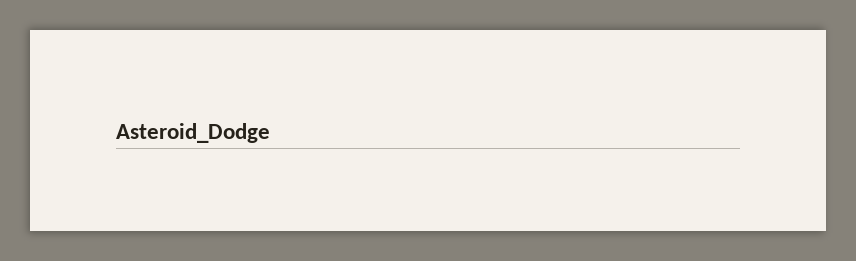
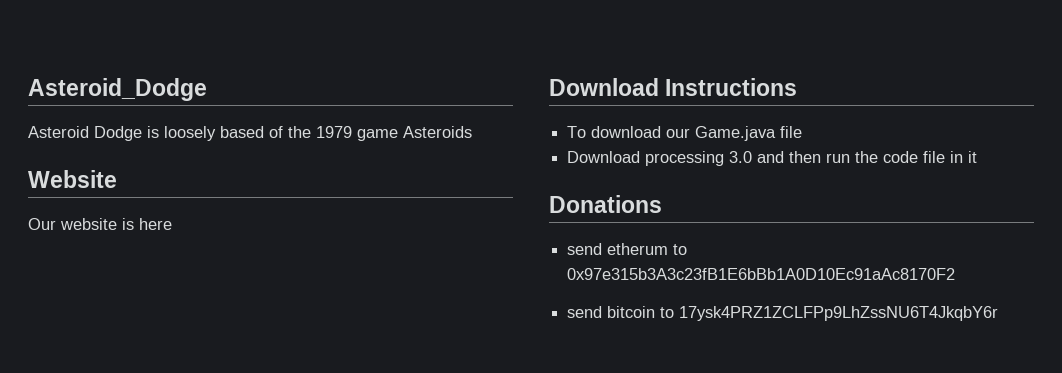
+ Asteroid Dodge is loosely based of the 1979 game Asteroids
+ Website
+ Our website is here
+ Download Instructions
+ To download our Game.java file
+ Download processing 3.0 and then run the code file in it
+ Donations
+ send etherum to 0x97e315b3A3c23fB1E6bBb1A0D10Ec91aAc8170F2
+ send bitcoin to 17ysk4PRZ1ZCLFPp9LhZssNU6T4JkqbY6r

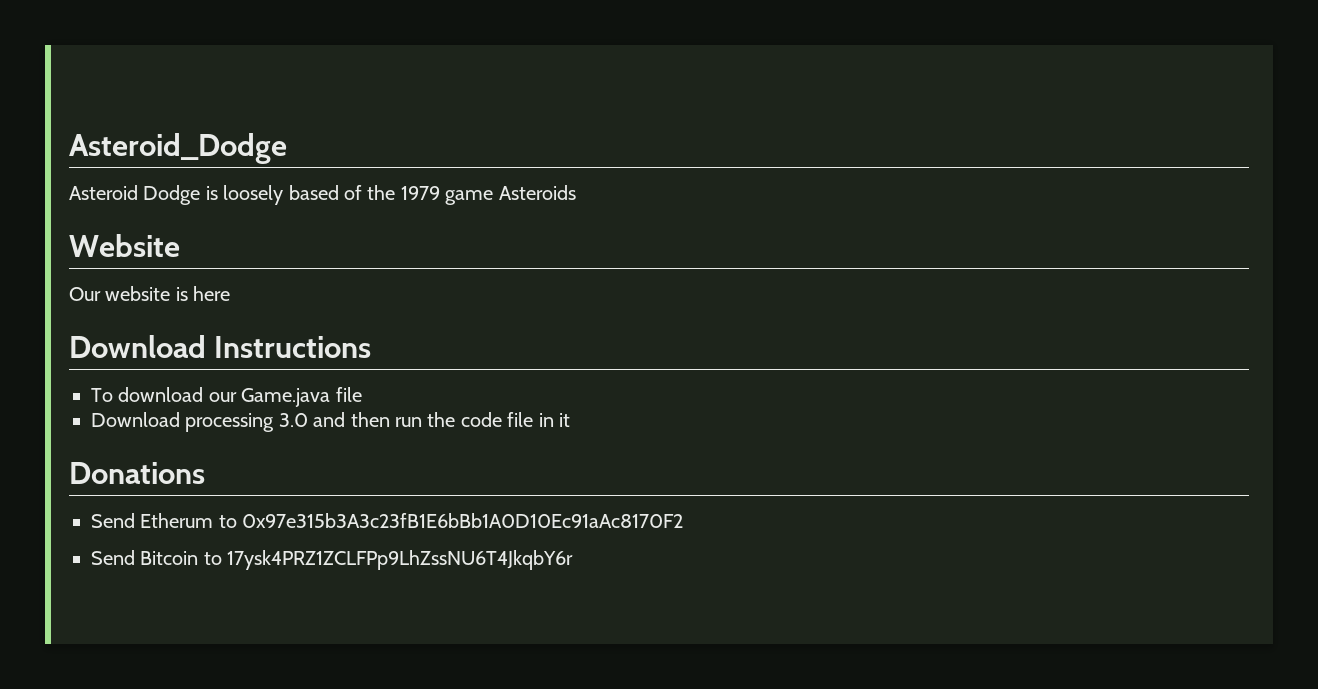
- send etherum to 0x97e315b3A3c23fB1E6bBb1A0D10Ec91aAc8170F2
+ Send Etherum to 0x97e315b3A3c23fB1E6bBb1A0D10Ec91aAc8170F2
- send bitcoin to 17ysk4PRZ1ZCLFPp9LhZssNU6T4JkqbY6r
+ Send Bitcoin to 17ysk4PRZ1ZCLFPp9LhZssNU6T4JkqbY6r

